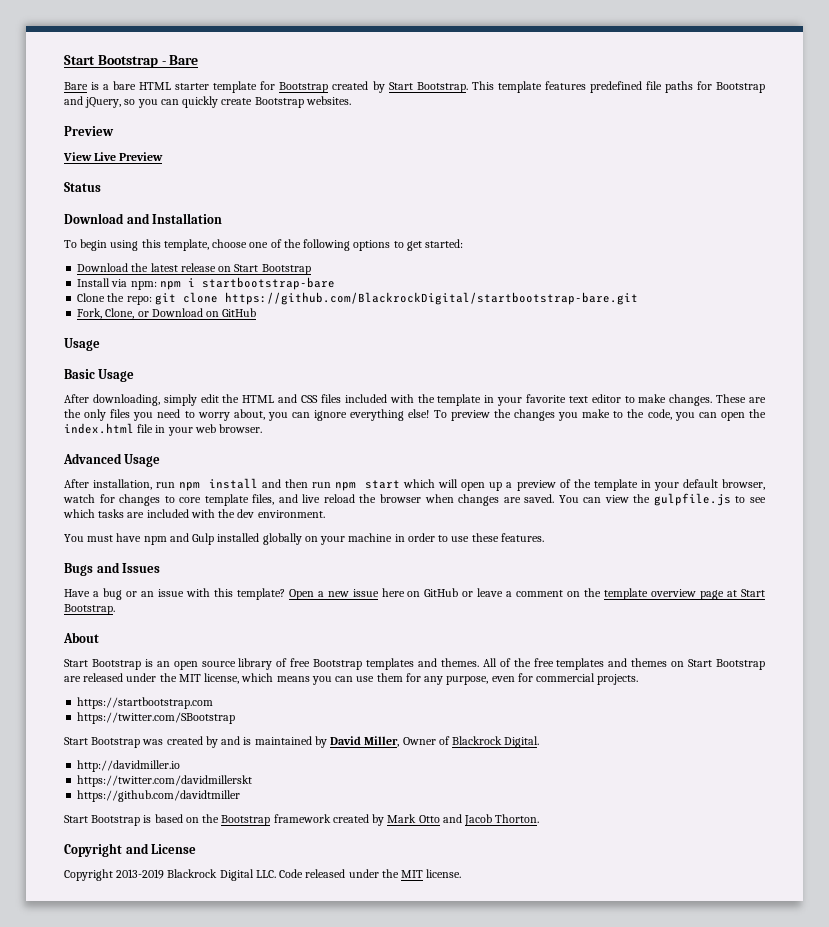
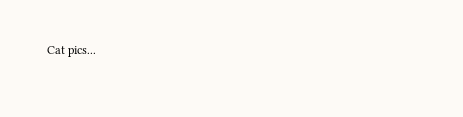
- Start Bootstrap - Bare
- Bare is a bare HTML starter template for Bootstrap created by Start Bootstrap. This template features predefined file paths for Bootstrap and jQuery, so you can quickly create Bootstrap websites.
- Preview
- View Live Preview
- Status
- Download and Installation
- To begin using this template, choose one of the following options to get started:
- Download the latest release on Start Bootstrap
- Install via npm: npm i startbootstrap-bare
- Clone the repo: git clone https://github.com/BlackrockDigital/startbootstrap-bare.git
- Fork, Clone, or Download on GitHub
- Usage
- Basic Usage
- After downloading, simply edit the HTML and CSS files included with the template in your favorite text editor to make changes. These are the only files you need to worry about, you can ignore everything else! To preview the changes you make to the code, you can open the index.html file in your web browser.
- Advanced Usage
- After installation, run npm install and then run npm start which will open up a preview of the template in your default browser, watch for changes to core template files, and live reload the browser when changes are saved. You can view the gulpfile.js to see which tasks are included with the dev environment.
- You must have npm and Gulp installed globally on your machine in order to use these features.
- Bugs and Issues
- Have a bug or an issue with this template? Open a new issue here on GitHub or leave a comment on the template overview page at Start Bootstrap.
- About
- Start Bootstrap is an open source library of free Bootstrap templates and themes. All of the free templates and themes on Start Bootstrap are released under the MIT license, which means you can use them for any purpose, even for commercial projects.
- https://startbootstrap.com
- https://twitter.com/SBootstrap
- Start Bootstrap was created by and is maintained by David Miller, Owner of Blackrock Digital.
- http://davidmiller.io
- https://twitter.com/davidmillerskt
- https://github.com/davidtmiller
- Start Bootstrap is based on the Bootstrap framework created by Mark Otto and Jacob Thorton.
- Copyright and License
- Copyright 2013-2019 Blackrock Digital LLC. Code released under the MIT license.
+ Cat pics...

